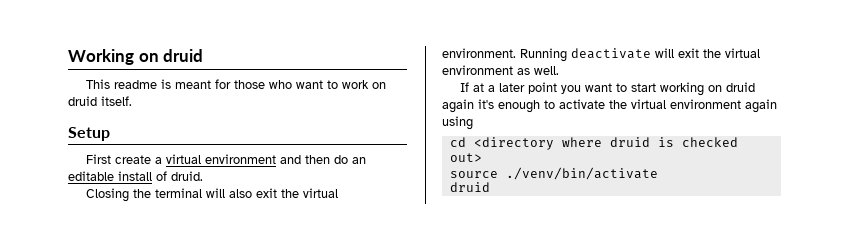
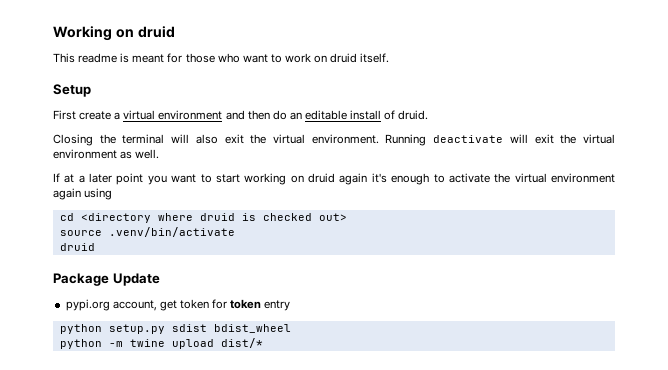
- source ./venv/bin/activate
+ source .venv/bin/activate
  druid
+ Package Update
+ pypi.org account, get token for token entry
+ python setup.py sdist bdist_wheel
+ python -m twine upload dist/*

